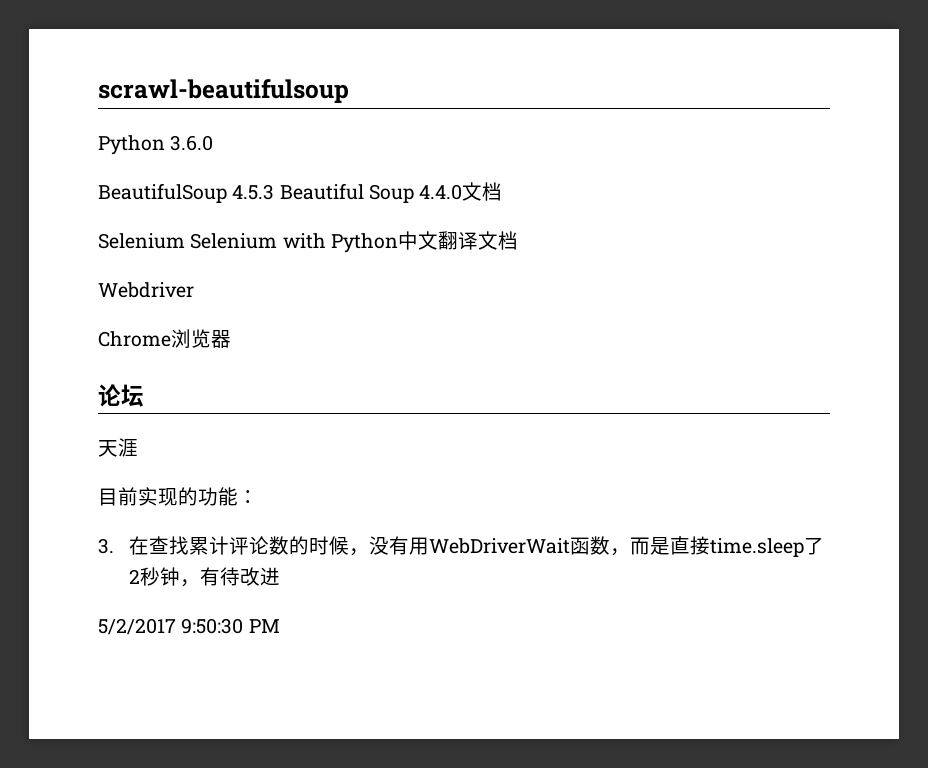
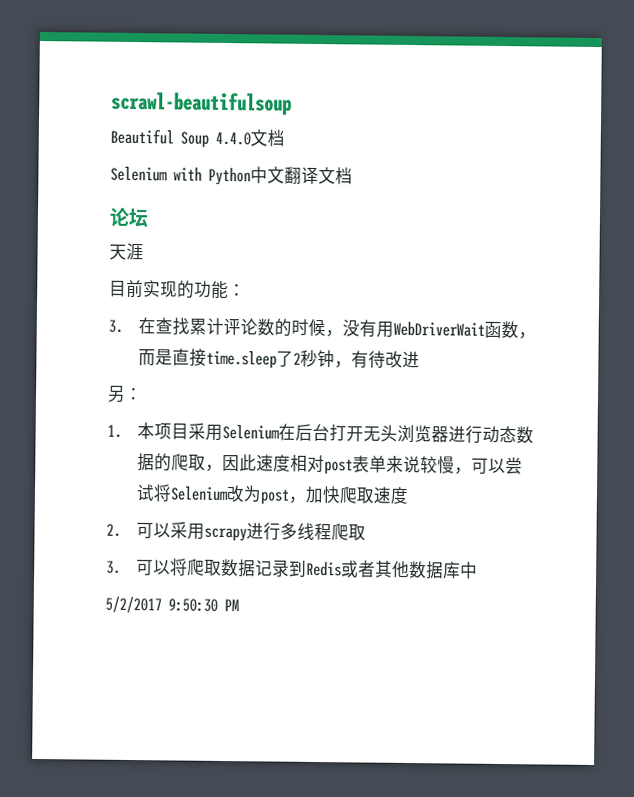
- Python 3.6.0
- BeautifulSoup 4.5.3 Beautiful Soup 4.4.0文档
+ Beautiful Soup 4.4.0文档
- Selenium Selenium with Python中文翻译文档
+ Selenium with Python中文翻译文档
- Webdriver
- Chrome浏览器
+ 另：
+ 1.本项目采用Selenium在后台打开无头浏览器进行动态数据的爬取，因此速度相对post表单来说较慢，可以尝试将Selenium改为post，加快爬取速度
+ 2.可以采用scrapy进行多线程爬取
+ 3.可以将爬取数据记录到Redis或者其他数据库中

